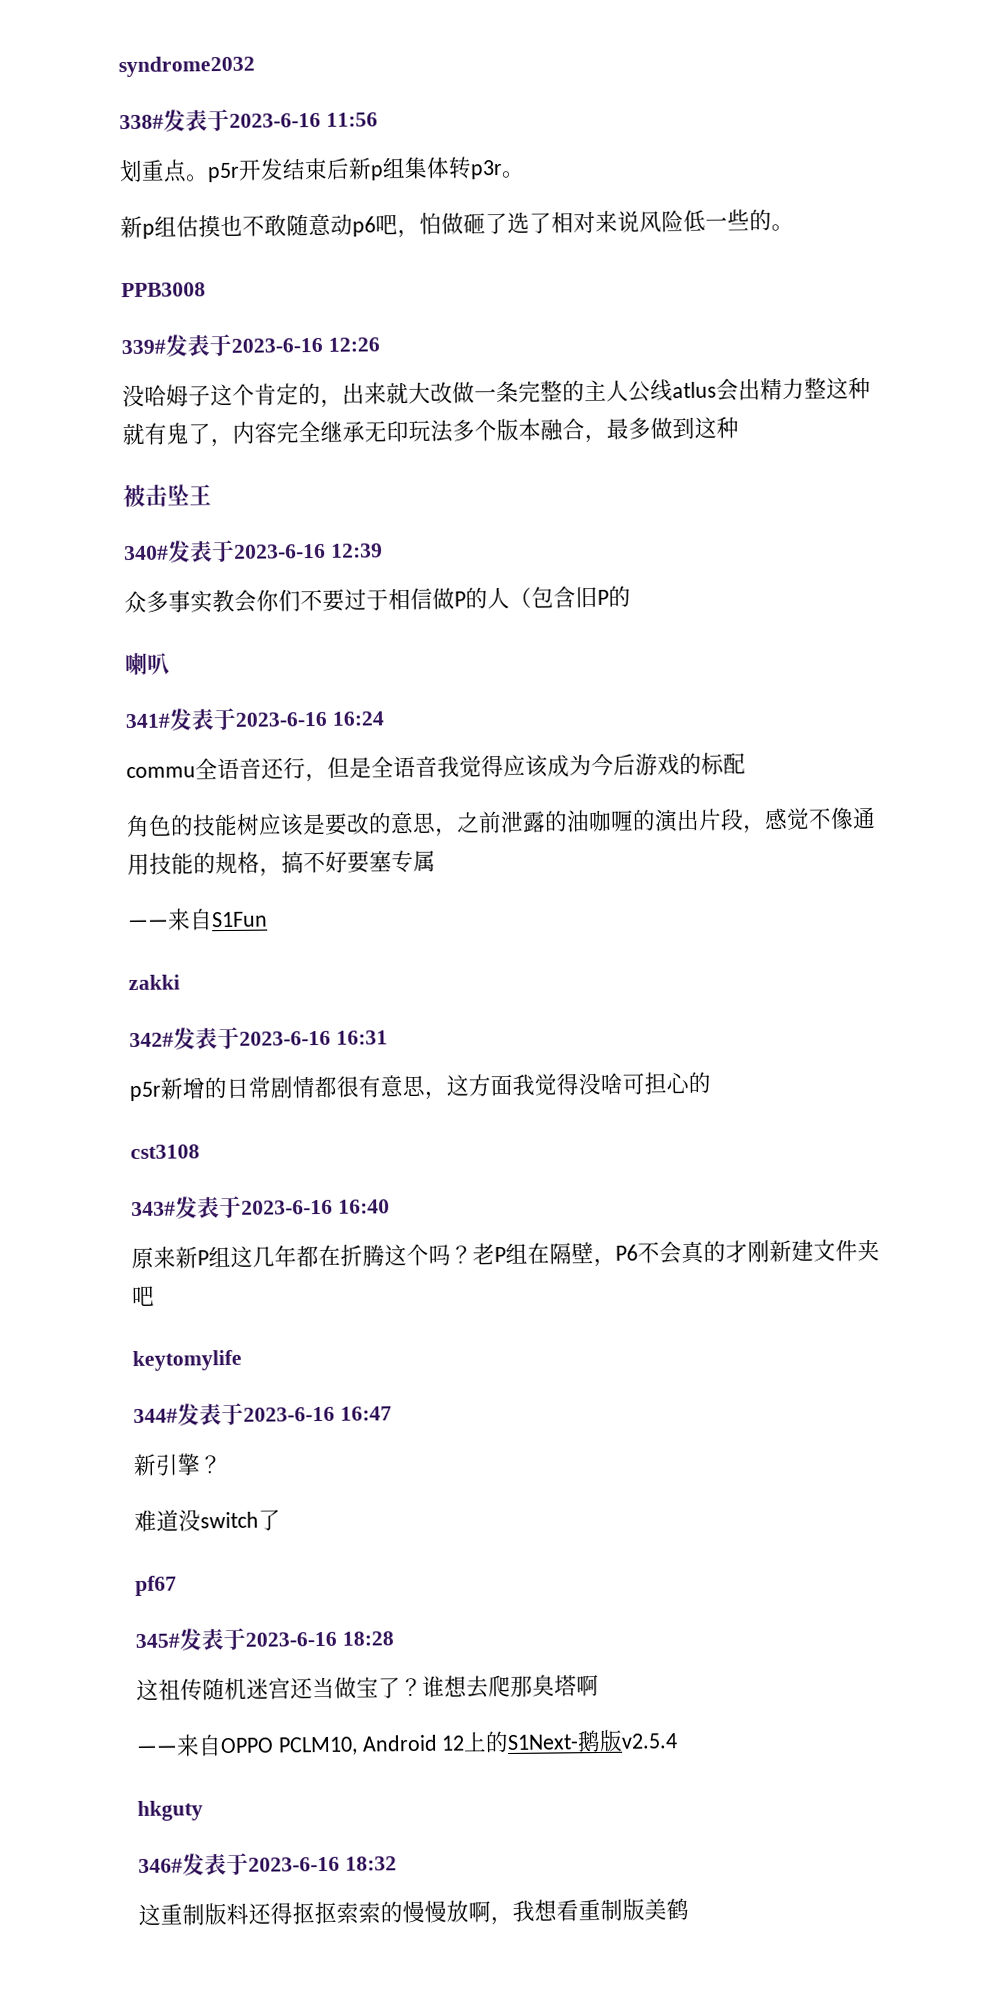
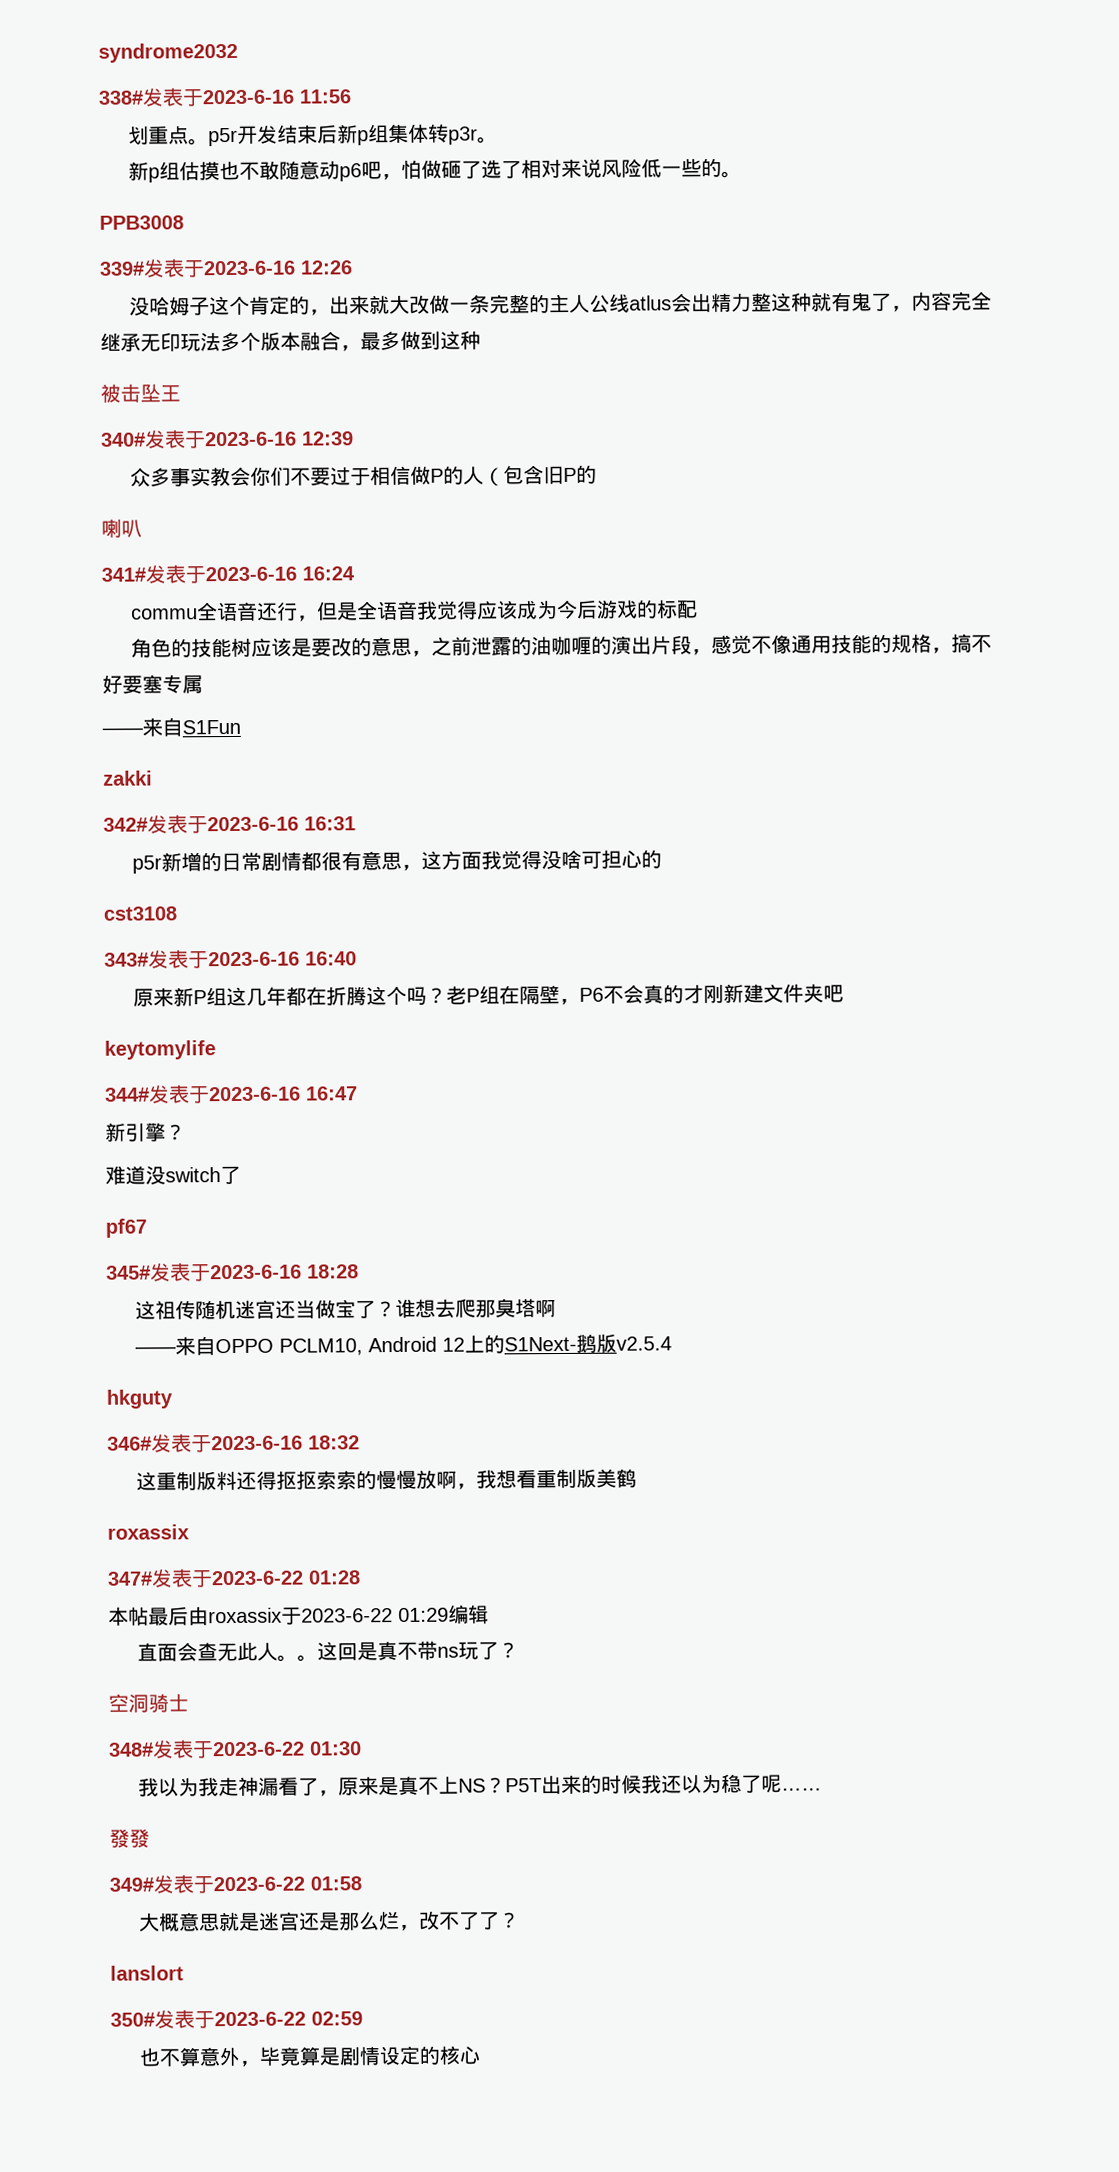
  这重制版料还得抠抠索索的慢慢放啊，我想看重制版美鹤
+ roxassix
+ 347#发表于2023-6-22 01:28
+ 本帖最后由roxassix于2023-6-22 01:29编辑
+ 直面会查无此人。。这回是真不带ns玩了？
+ 空洞骑士
+ 348#发表于2023-6-22 01:30
+ 我以为我走神漏看了，原来是真不上NS？P5T出来的时候我还以为稳了呢……
+ 發發
+ 349#发表于2023-6-22 01:58
+ 大概意思就是迷宫还是那么烂，改不了了？
+ lanslort
+ 350#发表于2023-6-22 02:59
+ 也不算意外，毕竟算是剧情设定的核心

